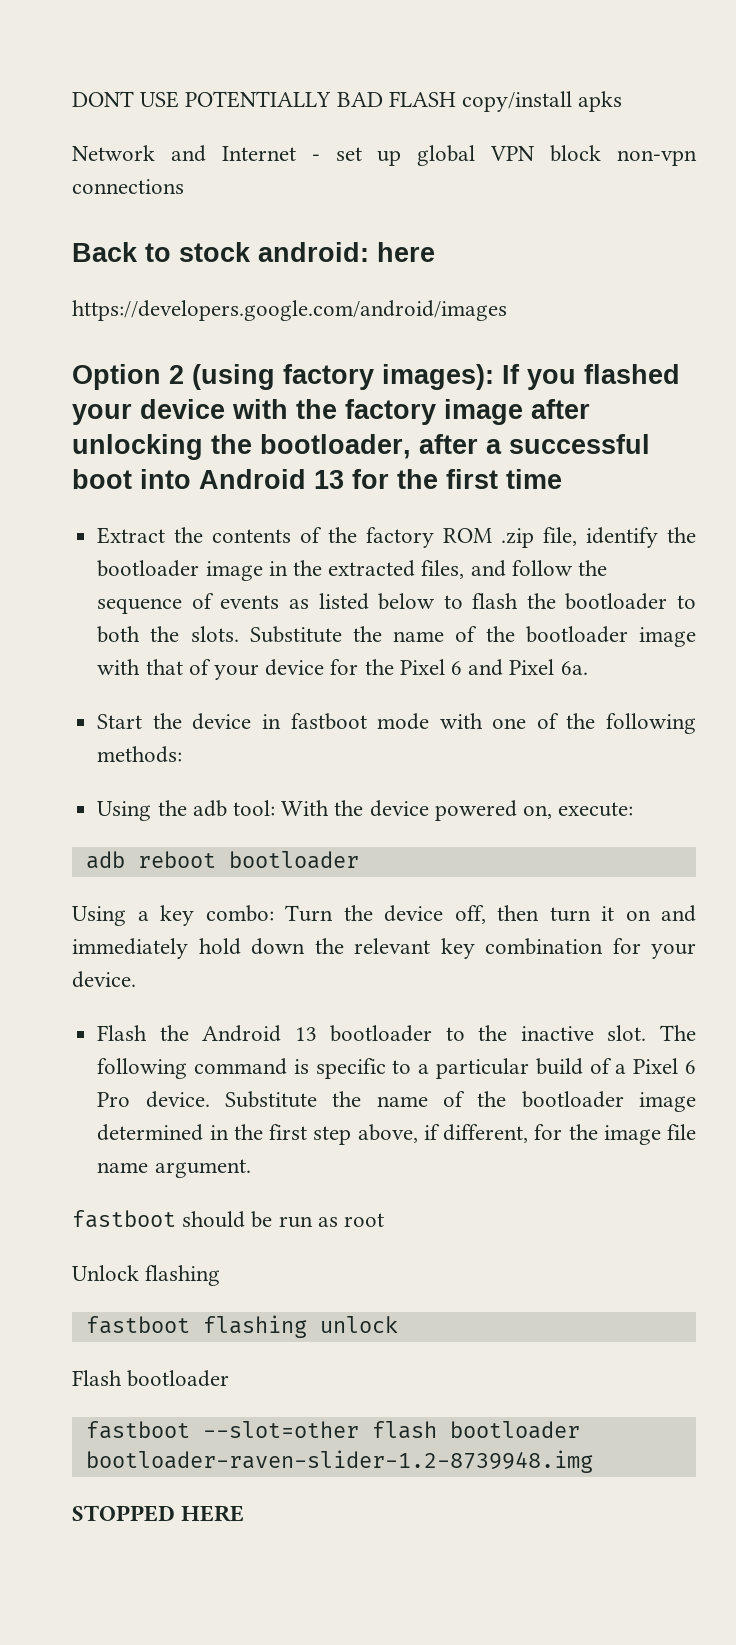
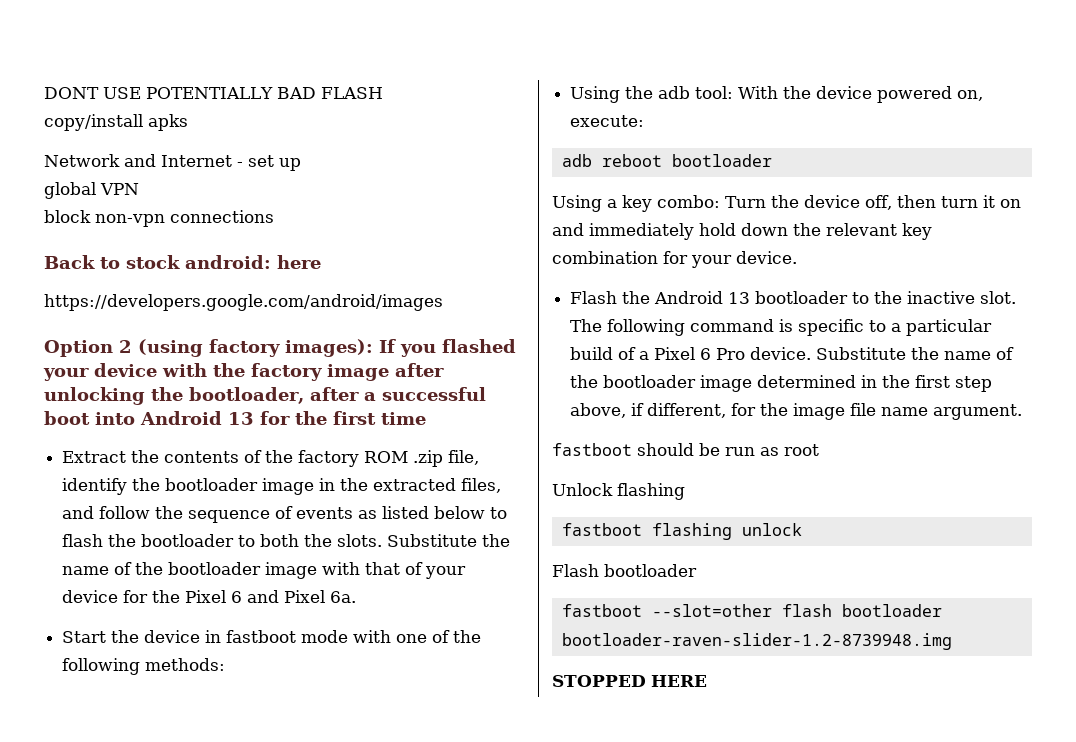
- DONT USE POTENTIALLY BAD FLASH copy/install apks
+ DONT USE POTENTIALLY BAD FLASH
+ copy/install apks
- Network and Internet - set up global VPN block non-vpn connections
+ Network and Internet - set up
+ global VPN
+ block non-vpn connections

